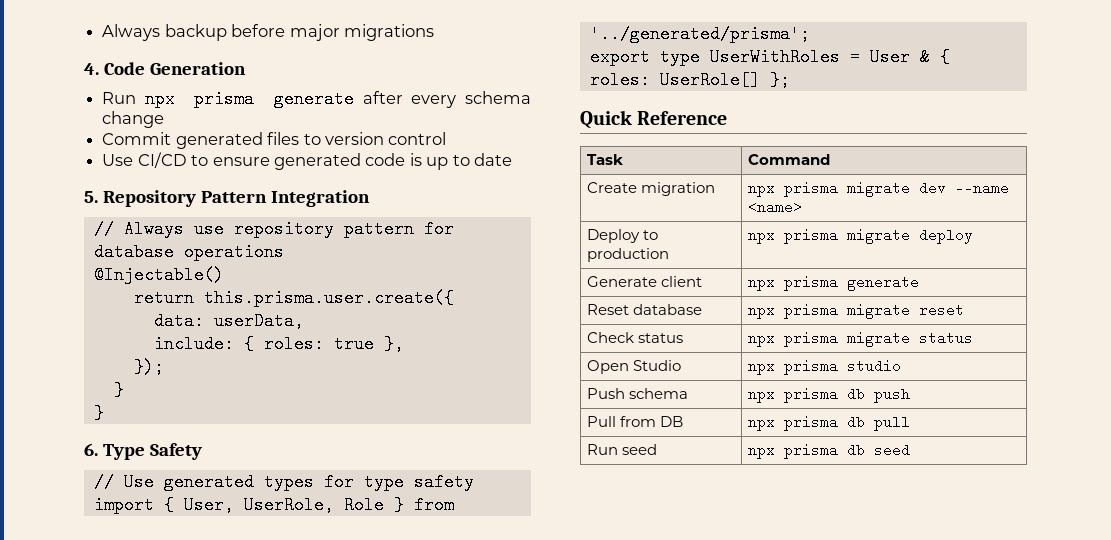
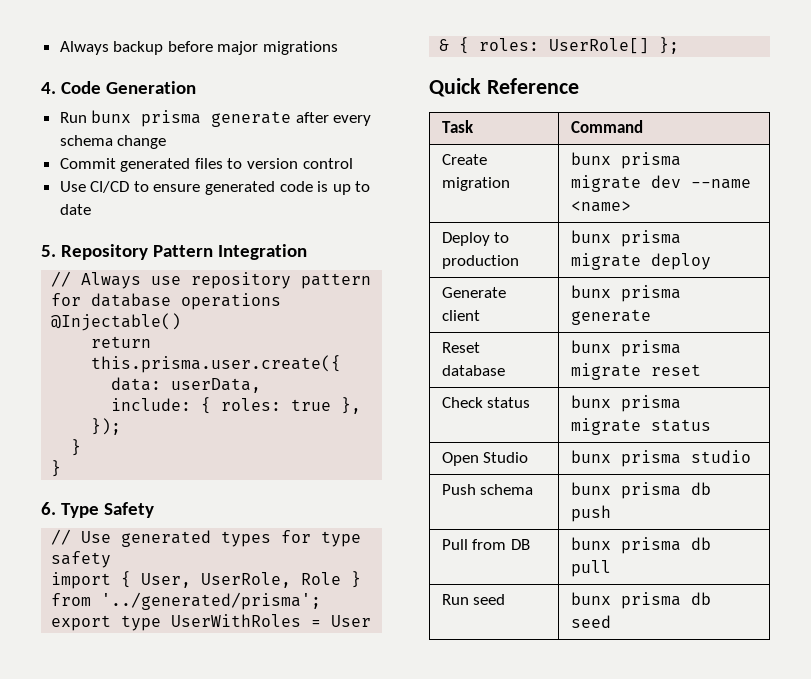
- Run npx prisma generate after every schema change
+ Run bunx prisma generate after every schema change
- Create migration | npx prisma migrate dev --name <name>
+ Create migration | bunx prisma migrate dev --name <name>
- Deploy to production | npx prisma migrate deploy
+ Deploy to production | bunx prisma migrate deploy
- Generate client | npx prisma generate
+ Generate client | bunx prisma generate
- Reset database | npx prisma migrate reset
+ Reset database | bunx prisma migrate reset
- Check status | npx prisma migrate status
+ Check status | bunx prisma migrate status
- Open Studio | npx prisma studio
+ Open Studio | bunx prisma studio
- Push schema | npx prisma db push
+ Push schema | bunx prisma db push
- Pull from DB | npx prisma db pull
+ Pull from DB | bunx prisma db pull
- Run seed | npx prisma db seed
+ Run seed | bunx prisma db seed

